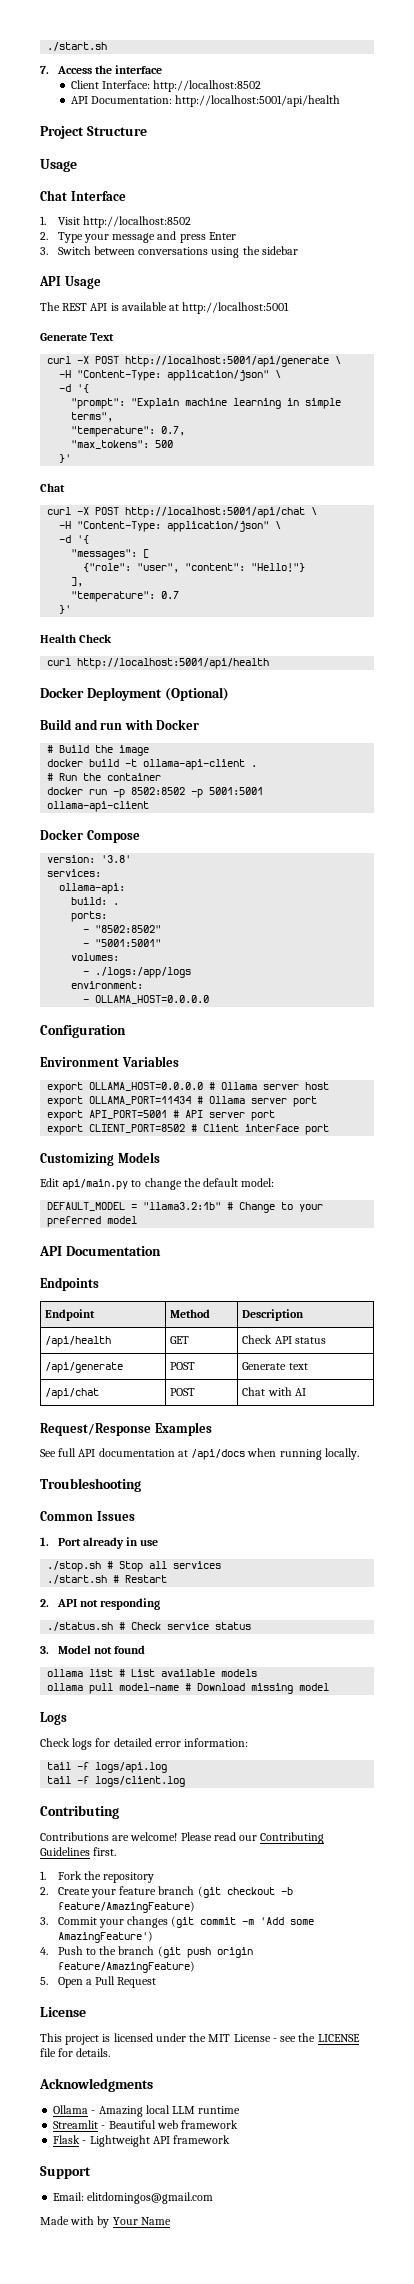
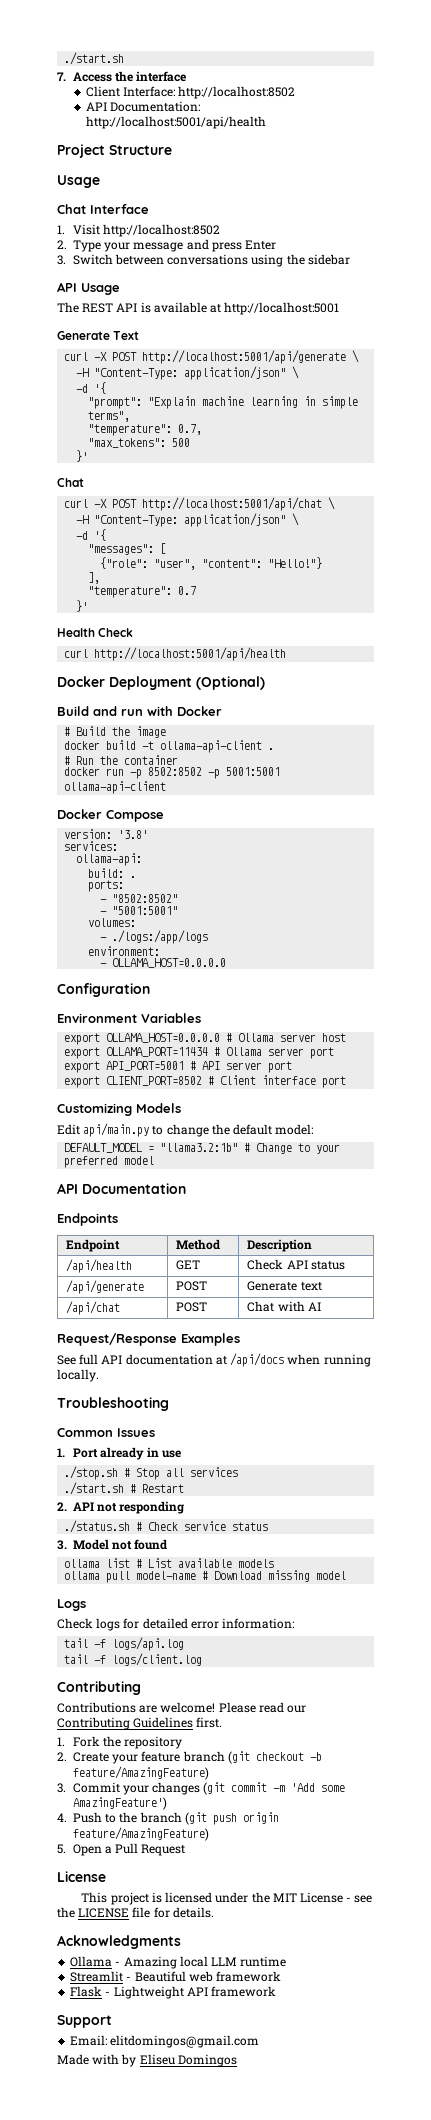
- Made with by Your Name
+ Made with by Eliseu Domingos

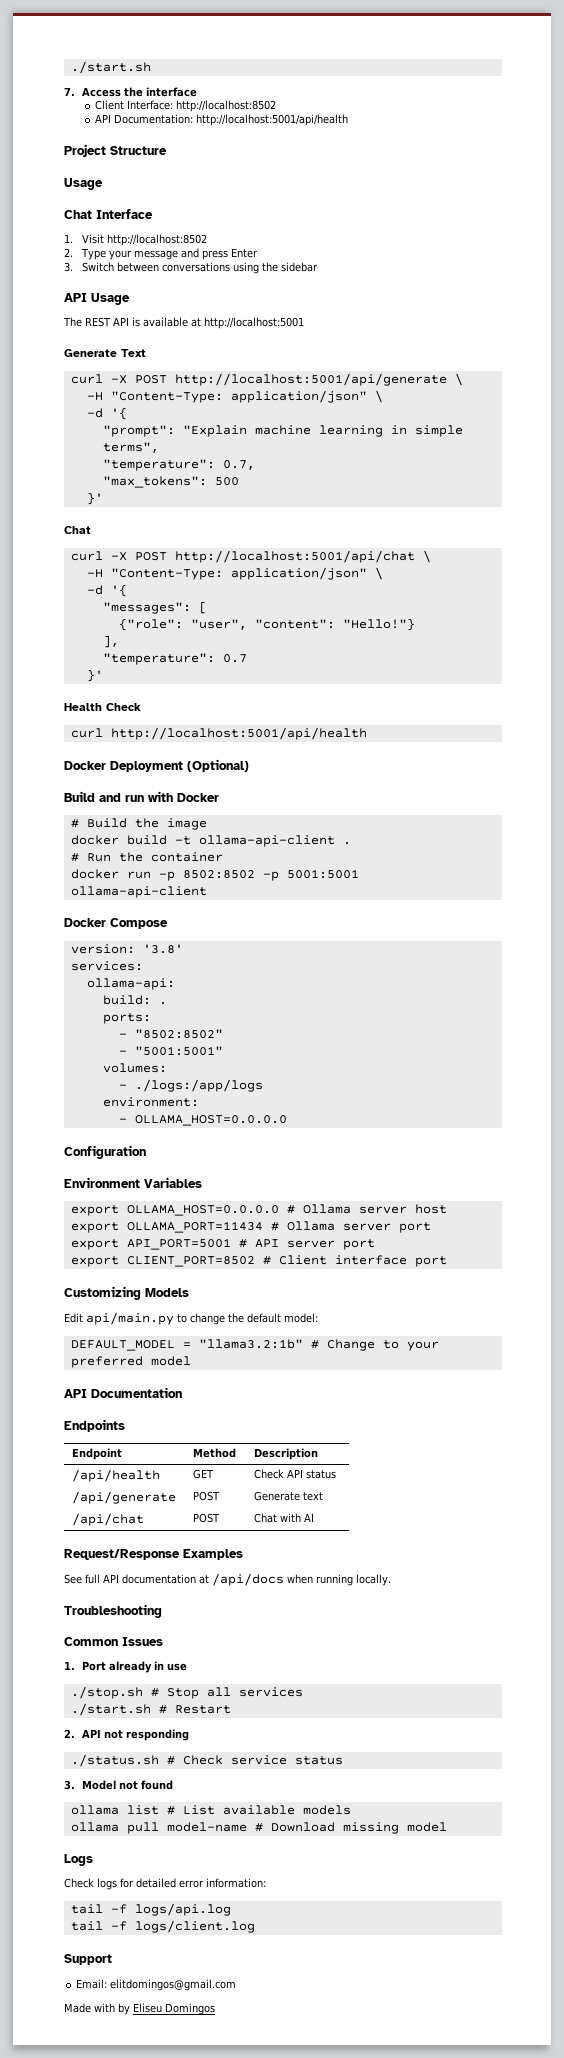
  tail -f logs/client.log
- Contributing
- Contributions are welcome! Please read our Contributing Guidelines first.
- 1. Fork the repository
- 2. Create your feature branch (git checkout -b feature/AmazingFeature)
- 3. Commit your changes (git commit -m 'Add some AmazingFeature')
- 4. Push to the branch (git push origin feature/AmazingFeature)
- 5. Open a Pull Request
- License
- This project is licensed under the MIT License - see the LICENSE file for details.
- Acknowledgments
- Ollama - Amazing local LLM runtime
- Streamlit - Beautiful web framework
- Flask - Lightweight API framework

